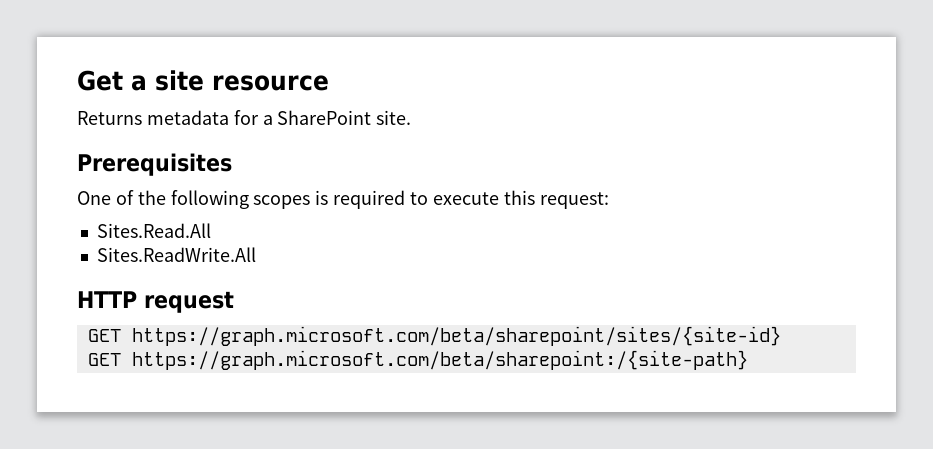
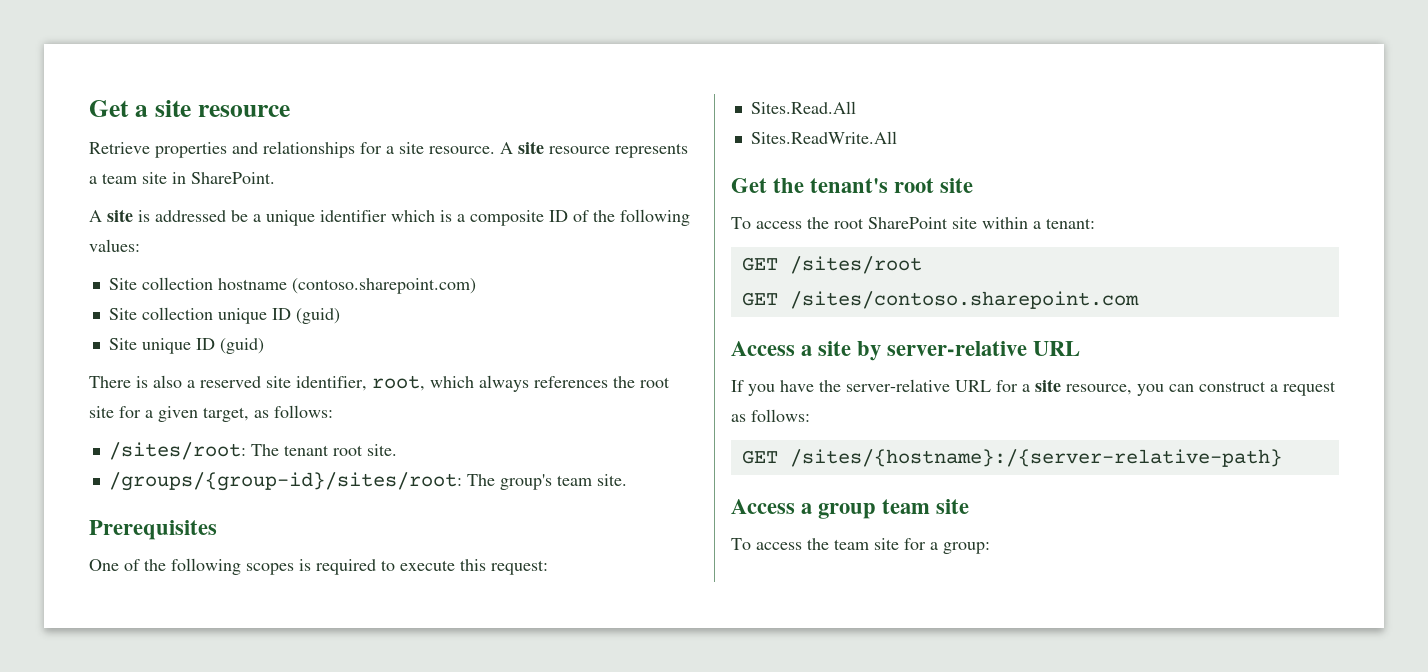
- Returns metadata for a SharePoint site.
+ Retrieve properties and relationships for a site resource. A site resource represents a team site in SharePoint.
+ A site is addressed be a unique identifier which is a composite ID of the following values:
+ Site collection hostname (contoso.sharepoint.com)
+ Site collection unique ID (guid)
+ Site unique ID (guid)
+ There is also a reserved site identifier, root, which always references the root site for a given target, as follows:
+ /sites/root: The tenant root site.
+ /groups/{group-id}/sites/root: The group's team site.
- HTTP request
- GET https://graph.microsoft.com/beta/sharepoint/sites/{site-id}
- GET https://graph.microsoft.com/beta/sharepoint:/{site-path}
+ Get the tenant's root site
+ To access the root SharePoint site within a tenant:
+ GET /sites/root
+ GET /sites/contoso.sharepoint.com
+ Access a site by server-relative URL
+ If you have the server-relative URL for a site resource, you can construct a request as follows:
+ GET /sites/{hostname}:/{server-relative-path}
+ Access a group team site
+ To access the team site for a group:

